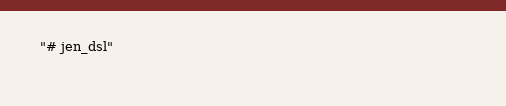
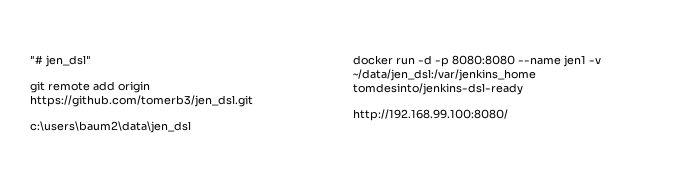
+ git remote add origin https://github.com/tomerb3/jen_dsl.git
+ c:\users\baum2\data\jen_dsl
+ docker run -d -p 8080:8080 --name jen1 -v ~/data/jen_dsl:/var/jenkins_home tomdesinto/jenkins-dsl-ready
+ http://192.168.99.100:8080/

